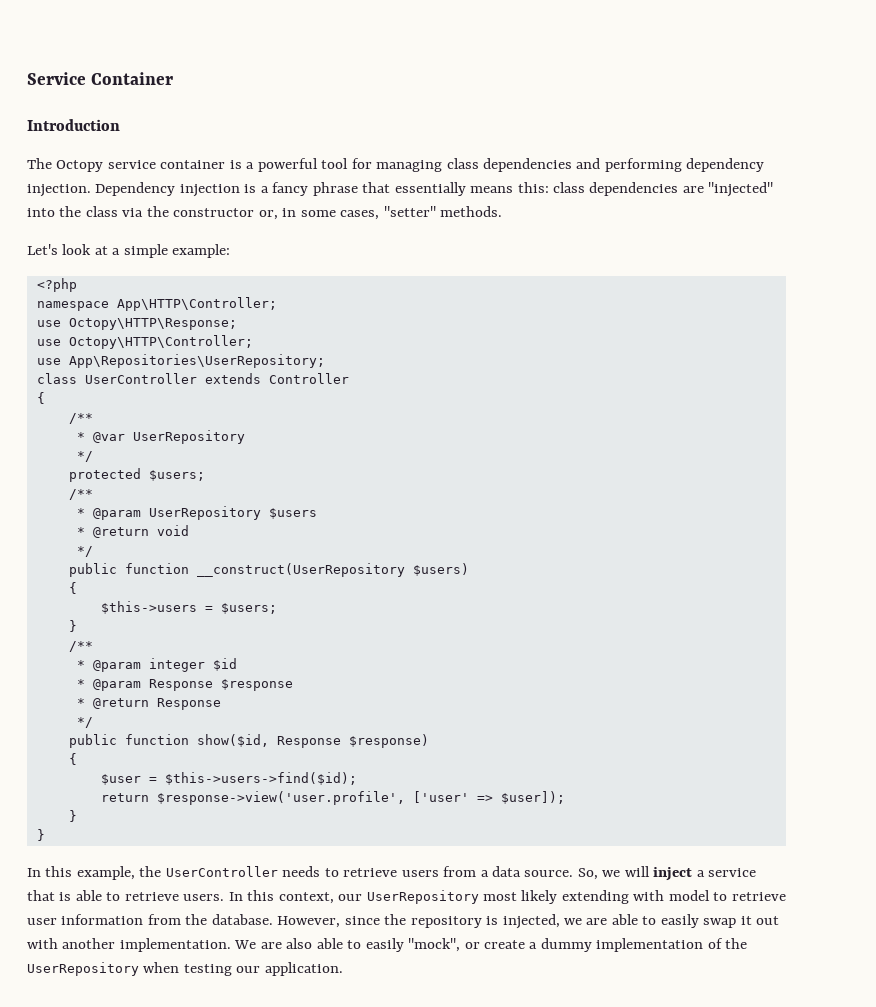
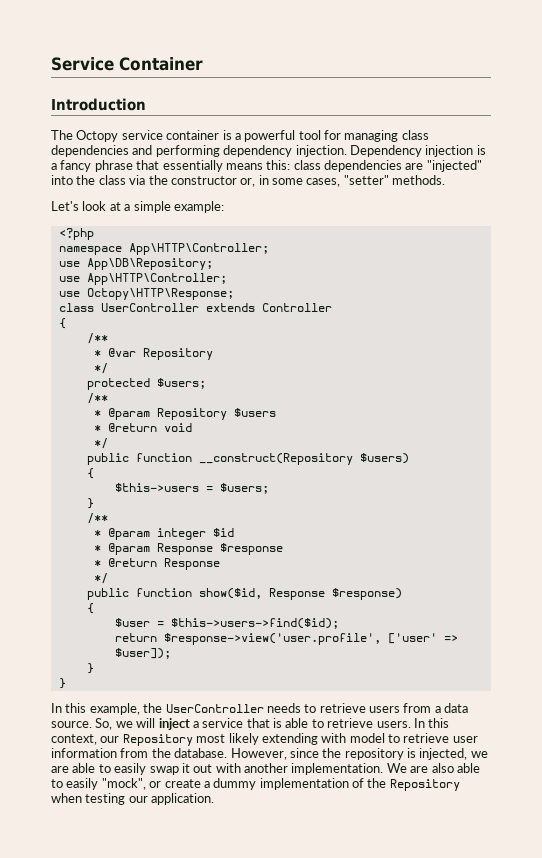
+ use App\DB\Repository;
+ use App\HTTP\Controller;
  use Octopy\HTTP\Response;
- use Octopy\HTTP\Controller;
- use App\Repositories\UserRepository;
- * @var UserRepository
+ * @var Repository
- * @param UserRepository $users
+ * @param Repository $users
- public function __construct(UserRepository $users)
+ public function __construct(Repository $users)
- In this context, our UserRepository most likely extending with model to retrieve user information from the database.
+ In this context, our Repository most likely extending with model to retrieve user information from the database.
- We are also able to easily "mock", or create a dummy implementation of the UserRepository when testing our application.
+ We are also able to easily "mock", or create a dummy implementation of the Repository when testing our application.

